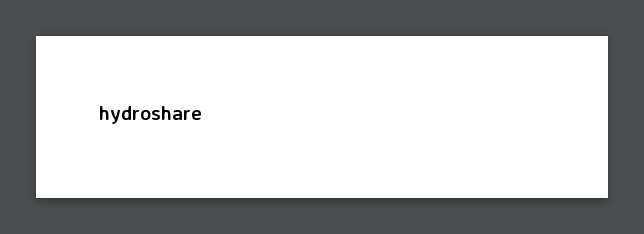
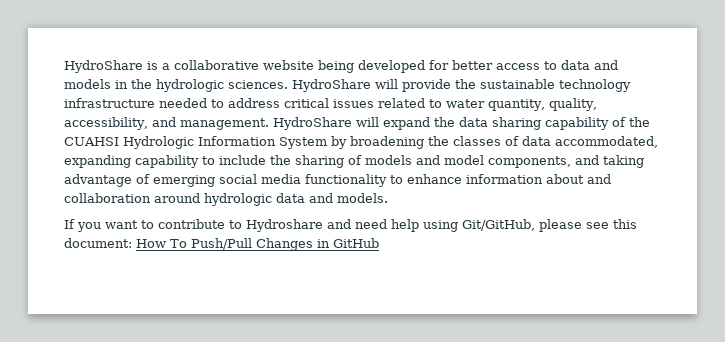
- hydroshare
+ HydroShare is a collaborative website being developed for better access to data and models in the hydrologic sciences. HydroShare will provide the sustainable technology infrastructure needed to address critical issues related to water quantity, quality, accessibility, and management. HydroShare will expand the data sharing capability of the CUAHSI Hydrologic Information System by broadening the classes of data accommodated, expanding capability to include the sharing of models and model components, and taking advantage of emerging social media functionality to enhance information about and collaboration around hydrologic data and models.
+ If you want to contribute to Hydroshare and need help using Git/GitHub, please see this document: How To Push/Pull Changes in GitHub

